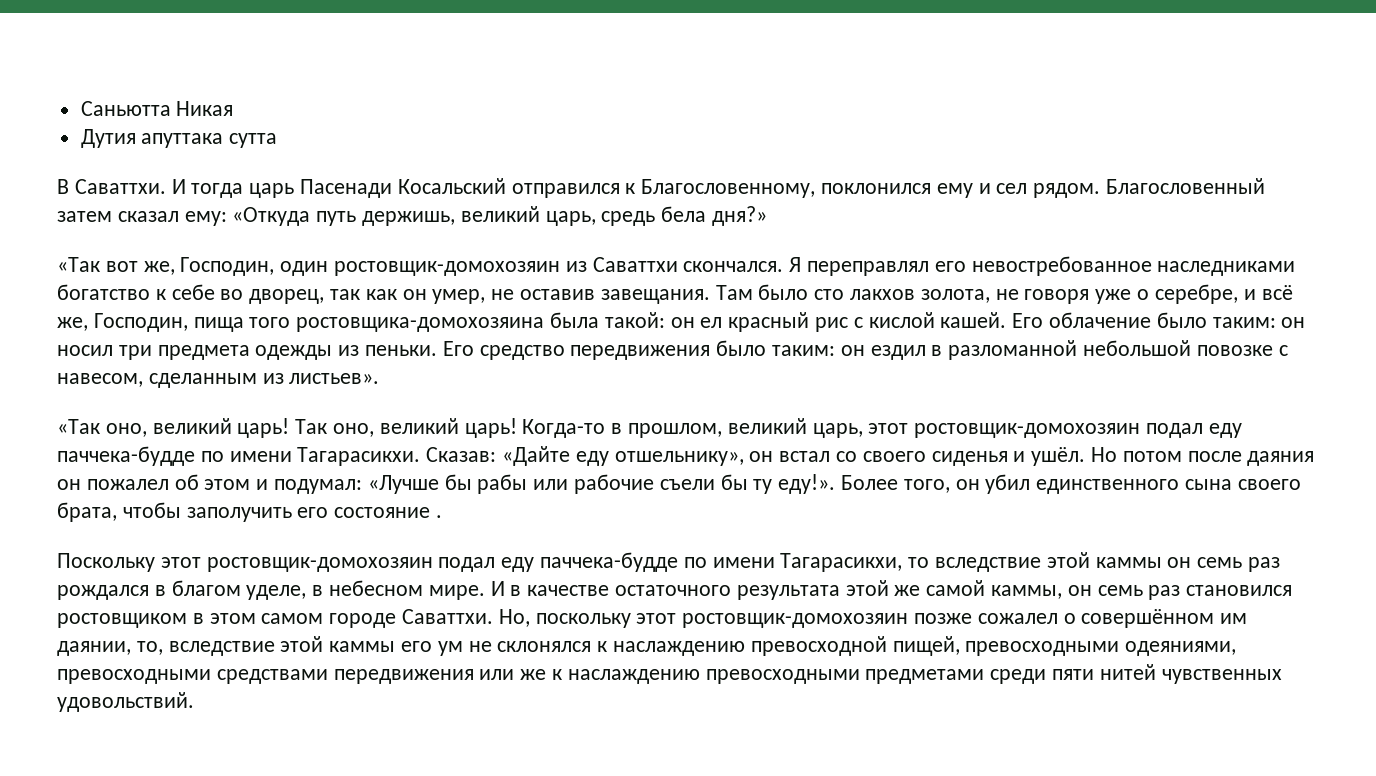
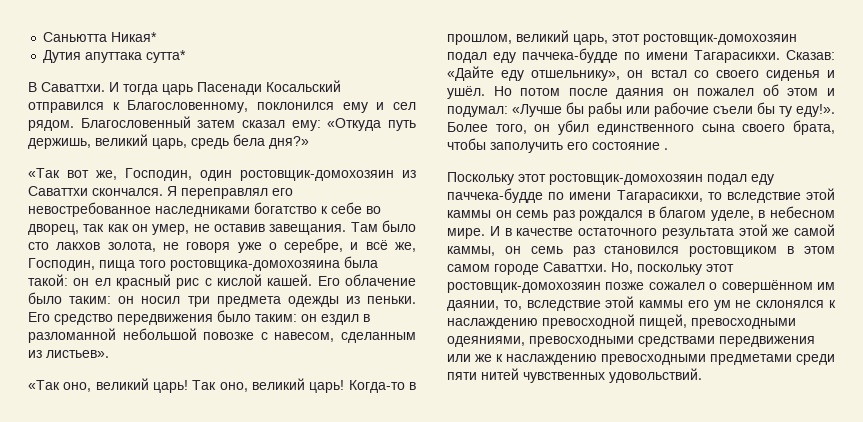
- Саньютта Никая
+ Саньютта Никая*
- Дутия апуттака сутта
+ Дутия апуттака сутта*

